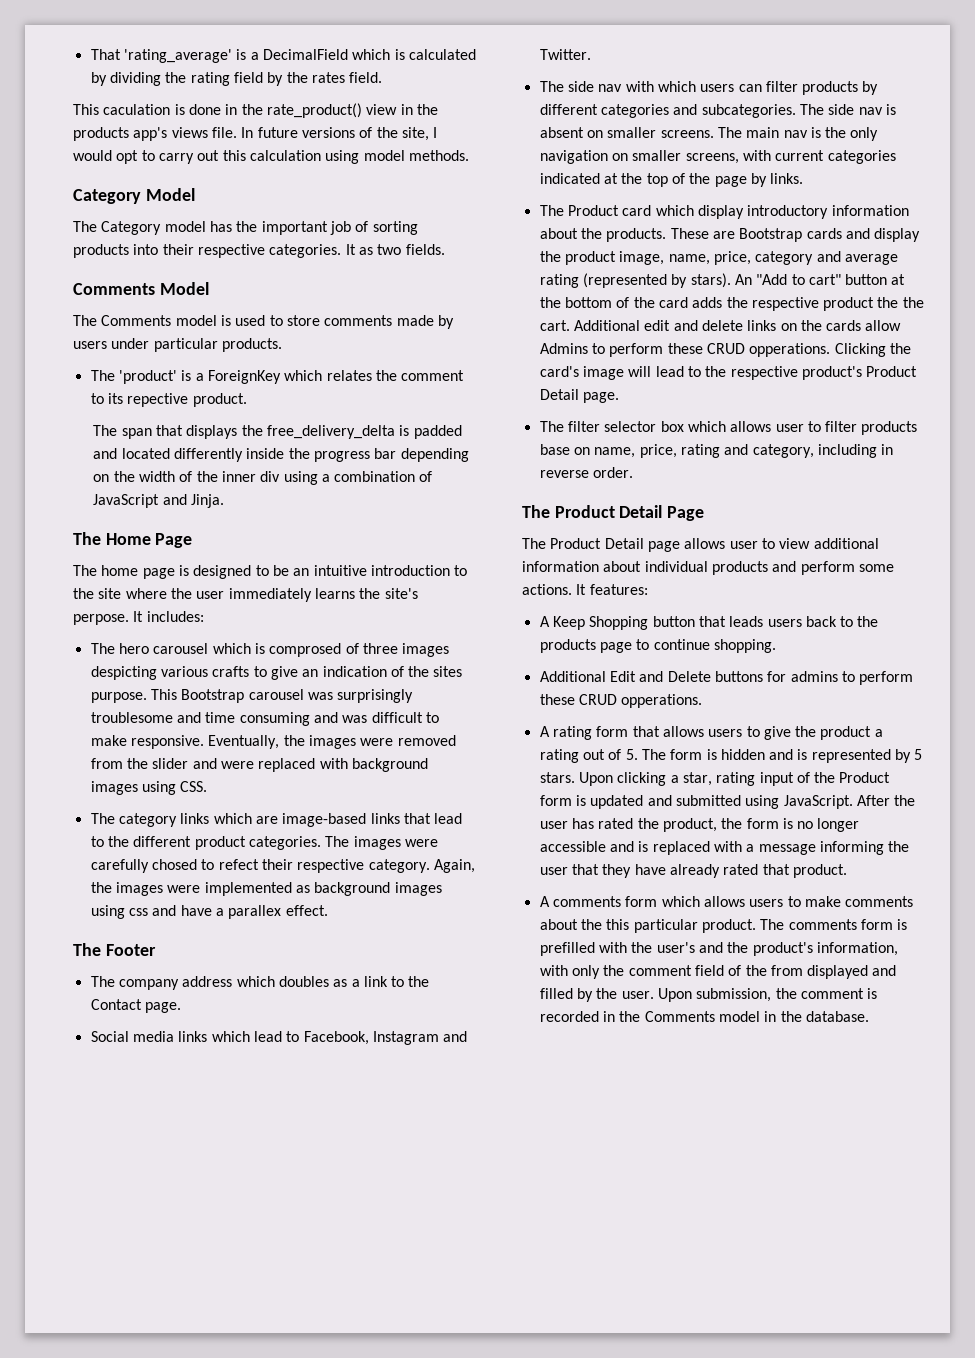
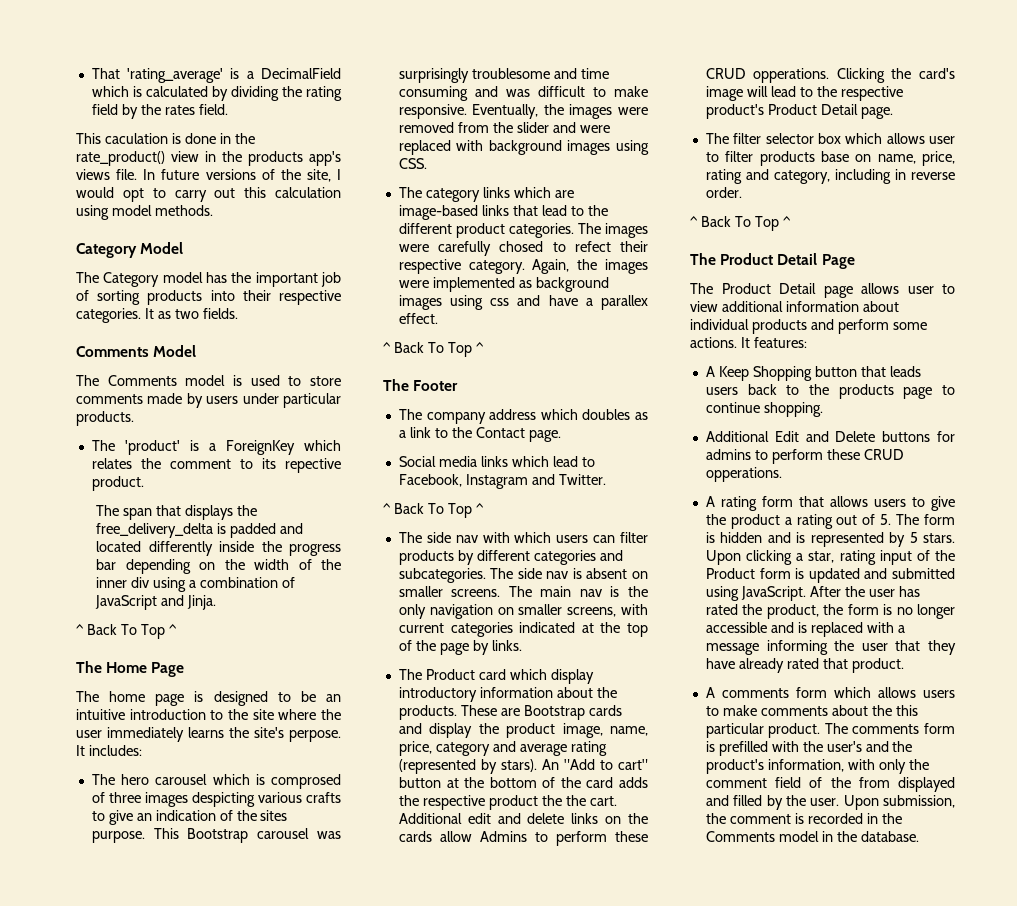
  The span that displays the free_delivery_delta is padded and located differently inside the progress bar depending on the width of the inner div using a combination of JavaScript and Jinja.
+ ^ Back To Top ^
  Again, the images were implemented as background images using css and have a parallex effect.
+ ^ Back To Top ^
  Social media links which lead to Facebook, Instagram and Twitter.
+ ^ Back To Top ^
  The filter selector box which allows user to filter products base on name, price, rating and category, including in reverse order.
+ ^ Back To Top ^

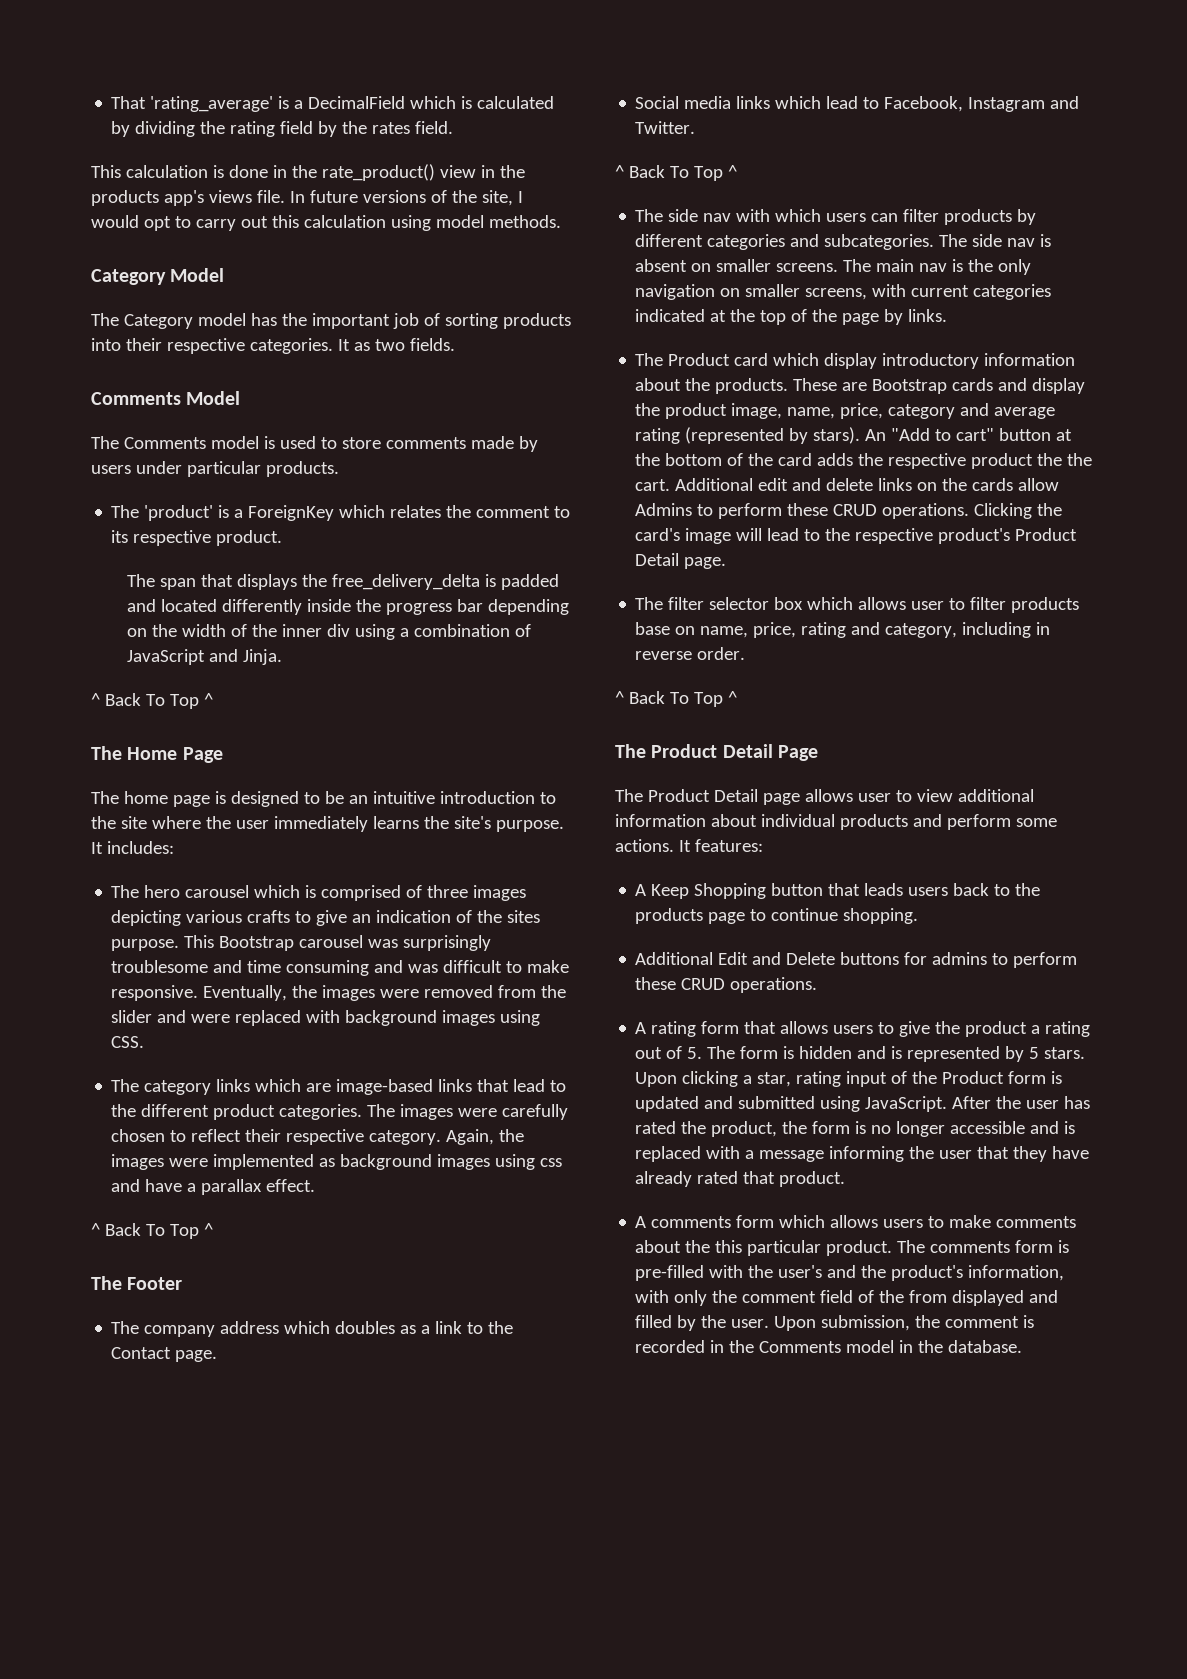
- This caculation is done in the rate_product() view in the products app's views file.
+ This calculation is done in the rate_product() view in the products app's views file.
- The 'product' is a ForeignKey which relates the comment to its repective product.
+ The 'product' is a ForeignKey which relates the comment to its respective product.
- The home page is designed to be an intuitive introduction to the site where the user immediately learns the site's perpose.
+ The home page is designed to be an intuitive introduction to the site where the user immediately learns the site's purpose.
- The hero carousel which is comprosed of three images despicting various crafts to give an indication of the sites purpose.
+ The hero carousel which is comprised of three images depicting various crafts to give an indication of the sites purpose.
- The images were carefully chosed to refect their respective category.
+ The images were carefully chosen to reflect their respective category.
- Again, the images were implemented as background images using css and have a parallex effect.
+ Again, the images were implemented as background images using css and have a parallax effect.
- Additional edit and delete links on the cards allow Admins to perform these CRUD opperations.
+ Additional edit and delete links on the cards allow Admins to perform these CRUD operations.
- Additional Edit and Delete buttons for admins to perform these CRUD opperations.
+ Additional Edit and Delete buttons for admins to perform these CRUD operations.
- The comments form is prefilled with the user's and the product's information, with only the comment field of the from displayed and filled by the user.
+ The comments form is pre-filled with the user's and the product's information, with only the comment field of the from displayed and filled by the user.

